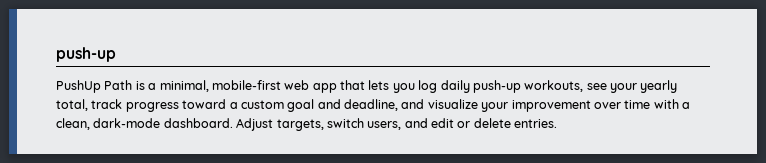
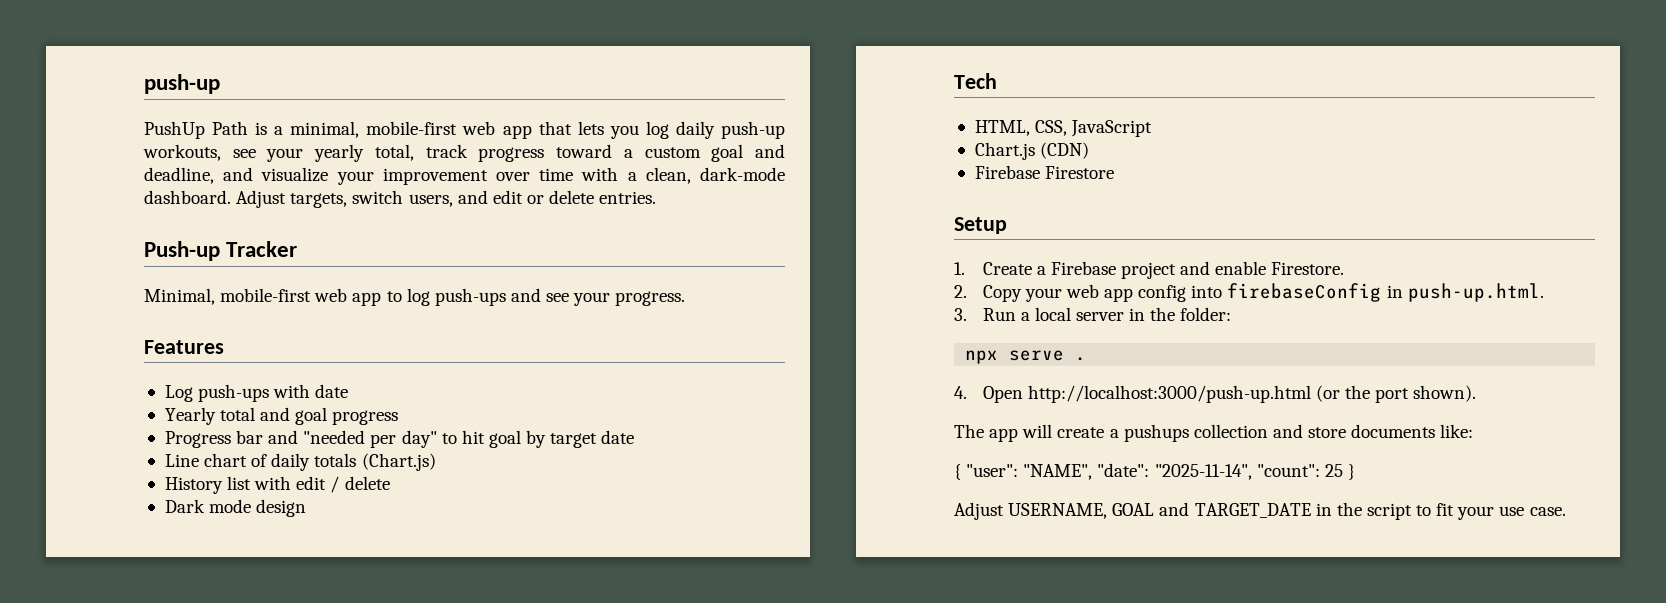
+ Push-up Tracker
+ Minimal, mobile-first web app to log push-ups and see your progress.
+ Features
+ Log push-ups with date
+ Yearly total and goal progress
+ Progress bar and "needed per day" to hit goal by target date
+ Line chart of daily totals (Chart.js)
+ History list with edit / delete
+ Dark mode design
+ Tech
+ HTML, CSS, JavaScript
+ Chart.js (CDN)
+ Firebase Firestore
+ Setup
+ 1. Create a Firebase project and enable Firestore.
+ 2. Copy your web app config into firebaseConfig in push-up.html.
+ 3. Run a local server in the folder:
+ npx serve .
+ 4. Open http://localhost:3000/push-up.html (or the port shown).
+ The app will create a pushups collection and store documents like:
+ { "user": "NAME", "date": "2025-11-14", "count": 25 }
+ Adjust USERNAME, GOAL and TARGET_DATE in the script to fit your use case.

